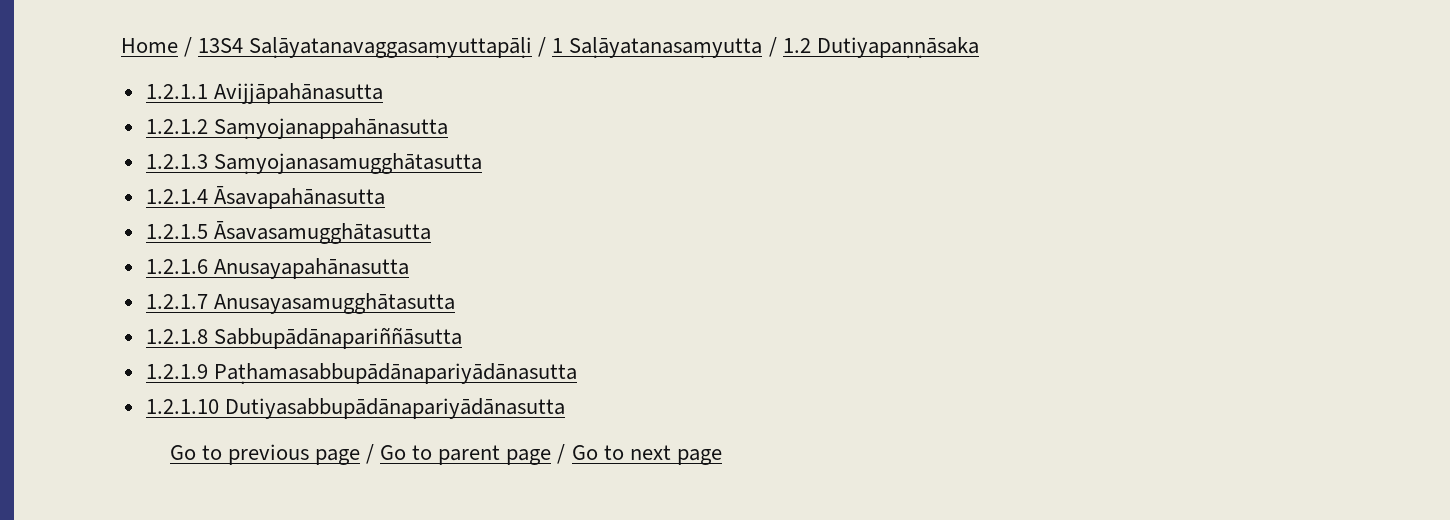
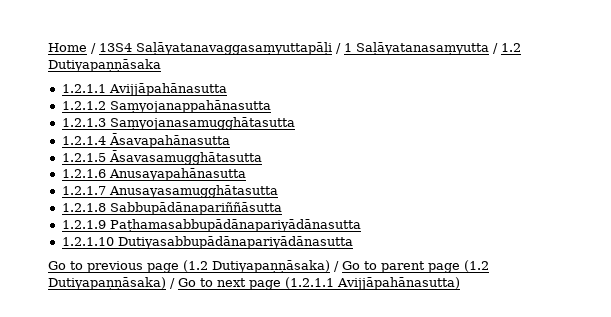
- Go to previous page / Go to parent page / Go to next page
+ Go to previous page (1.2 Dutiyapaṇṇāsaka) / Go to parent page (1.2 Dutiyapaṇṇāsaka) / Go to next page (1.2.1.1 Avijjāpahānasutta)

